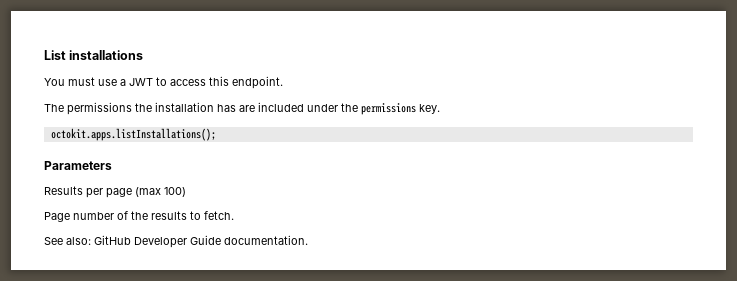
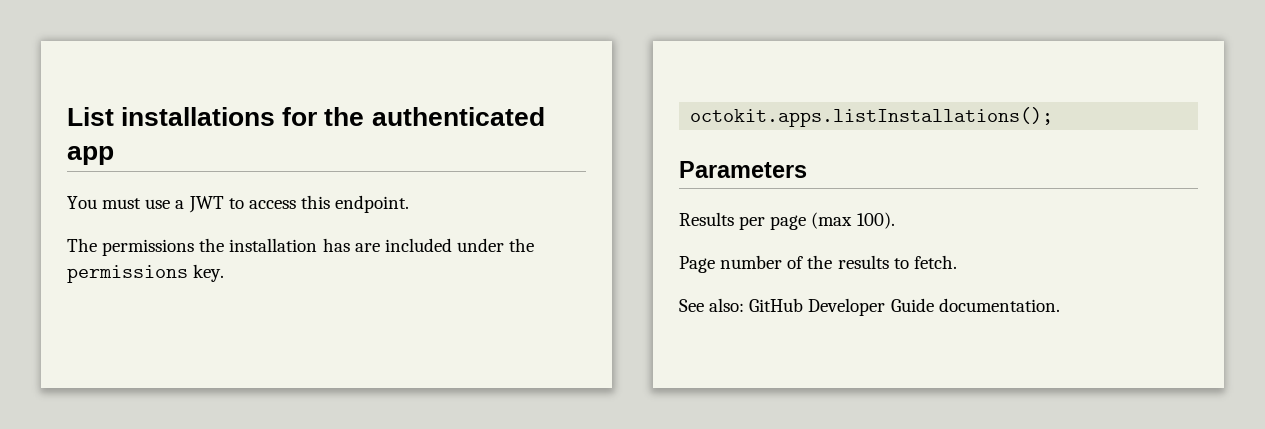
- List installations
+ List installations for the authenticated app
- Results per page (max 100)
+ Results per page (max 100).

